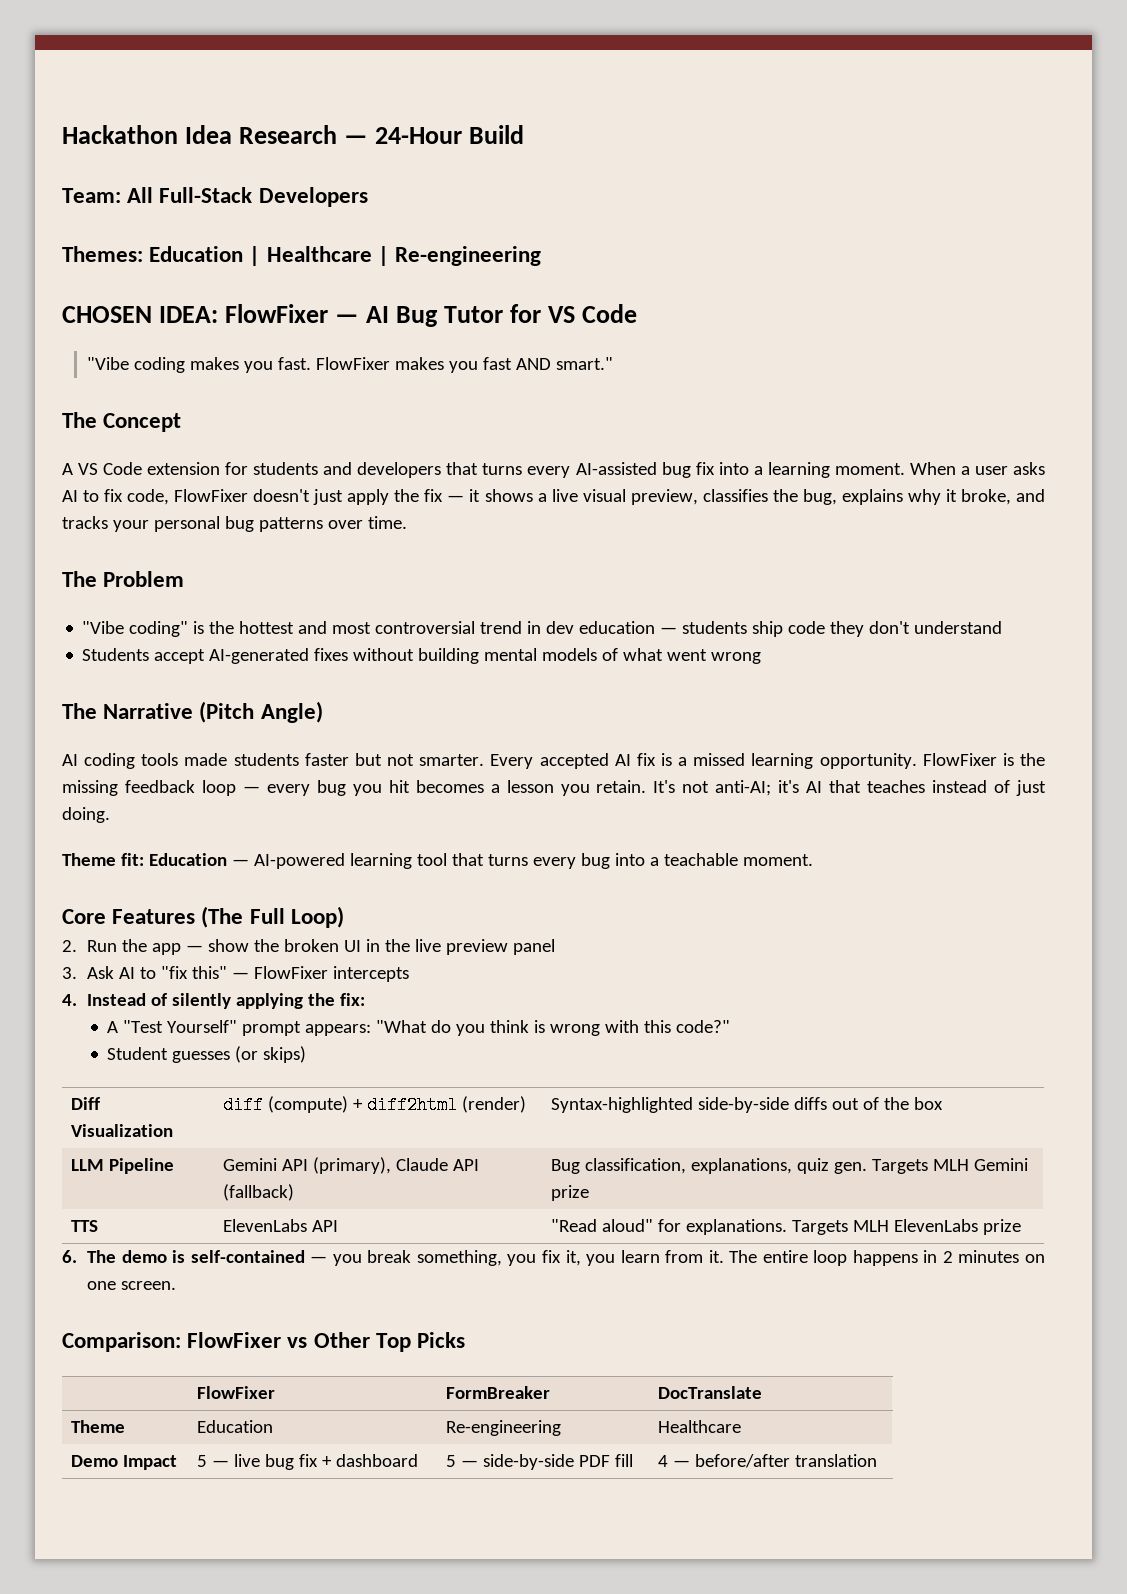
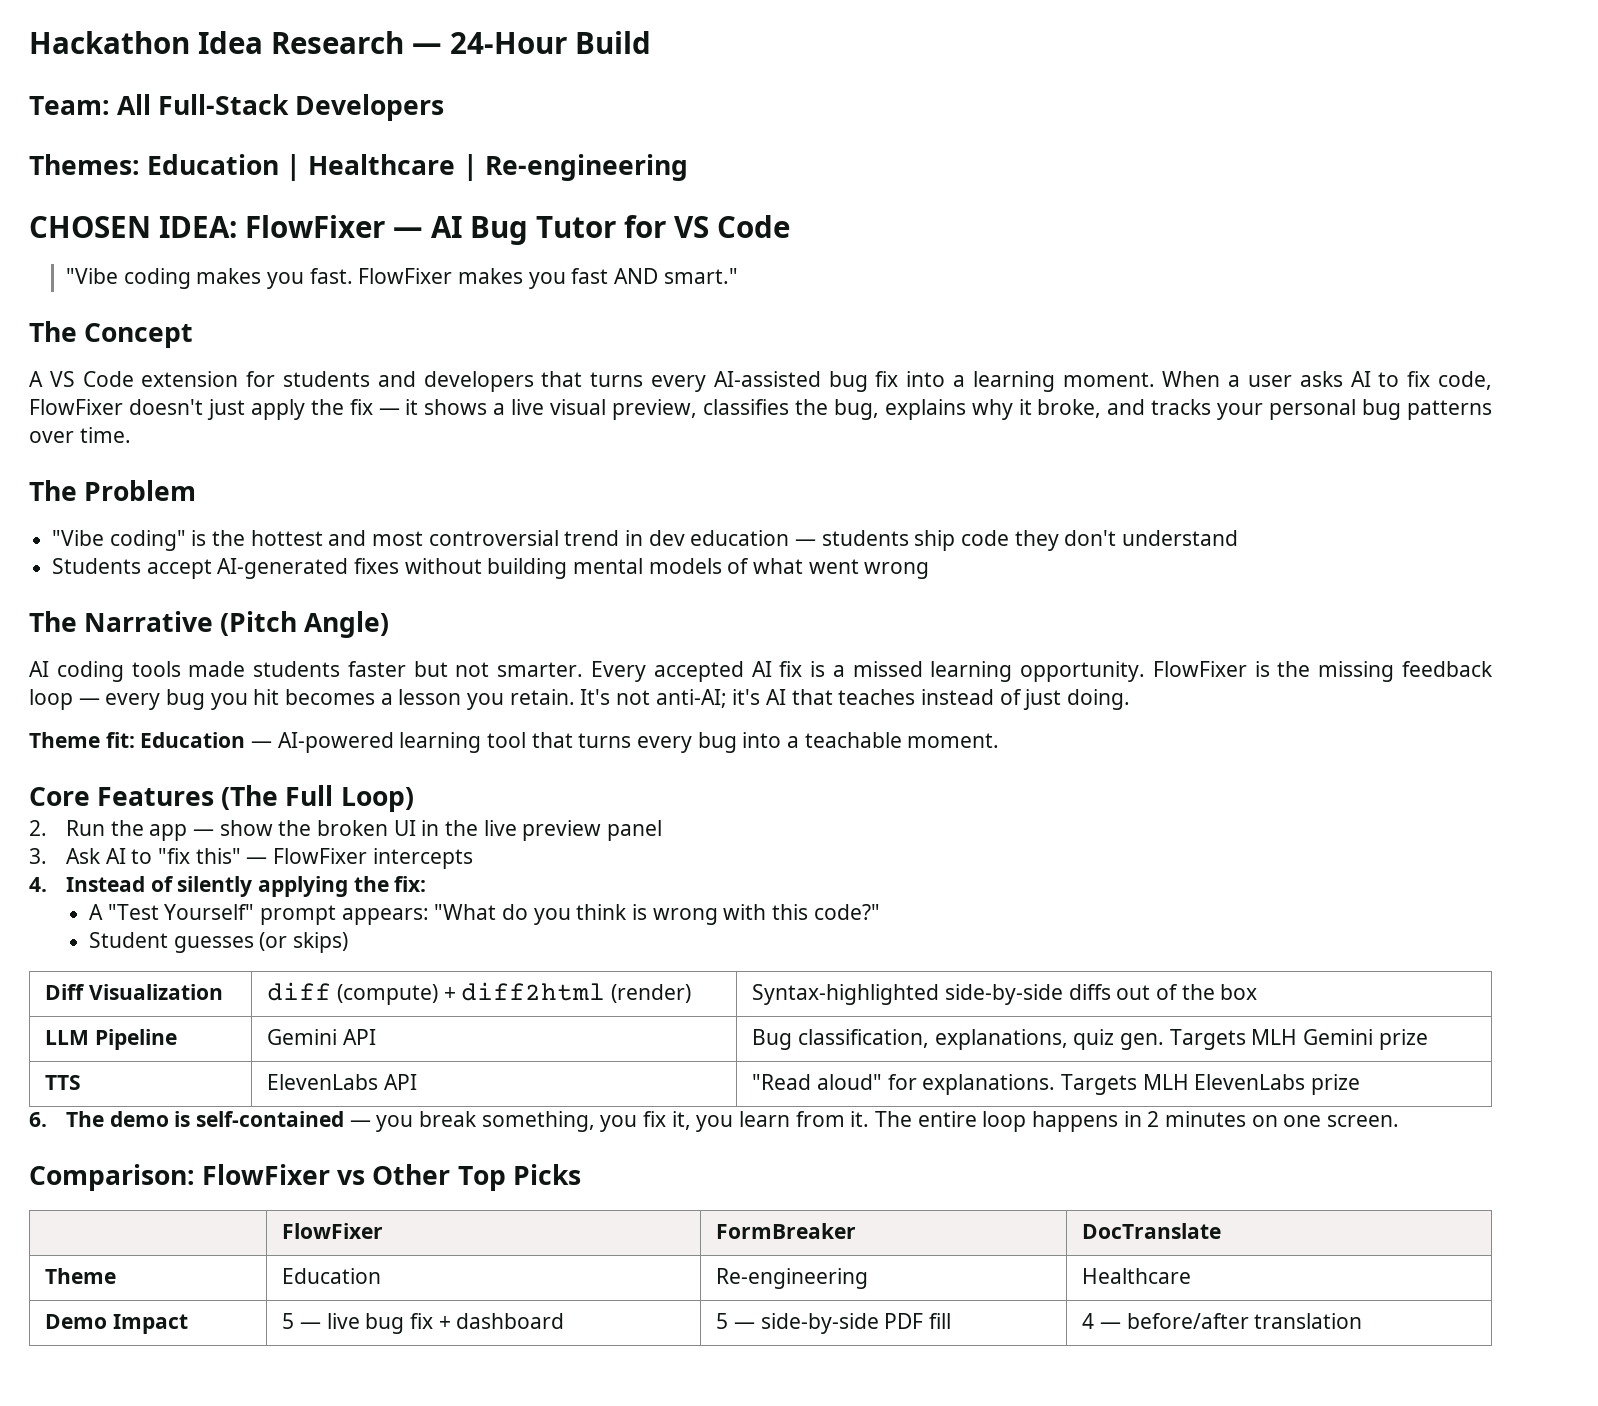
- LLM Pipeline | Gemini API (primary), Claude API (fallback) | Bug classification, explanations, quiz gen. Targets MLH Gemini prize
+ LLM Pipeline | Gemini API | Bug classification, explanations, quiz gen. Targets MLH Gemini prize

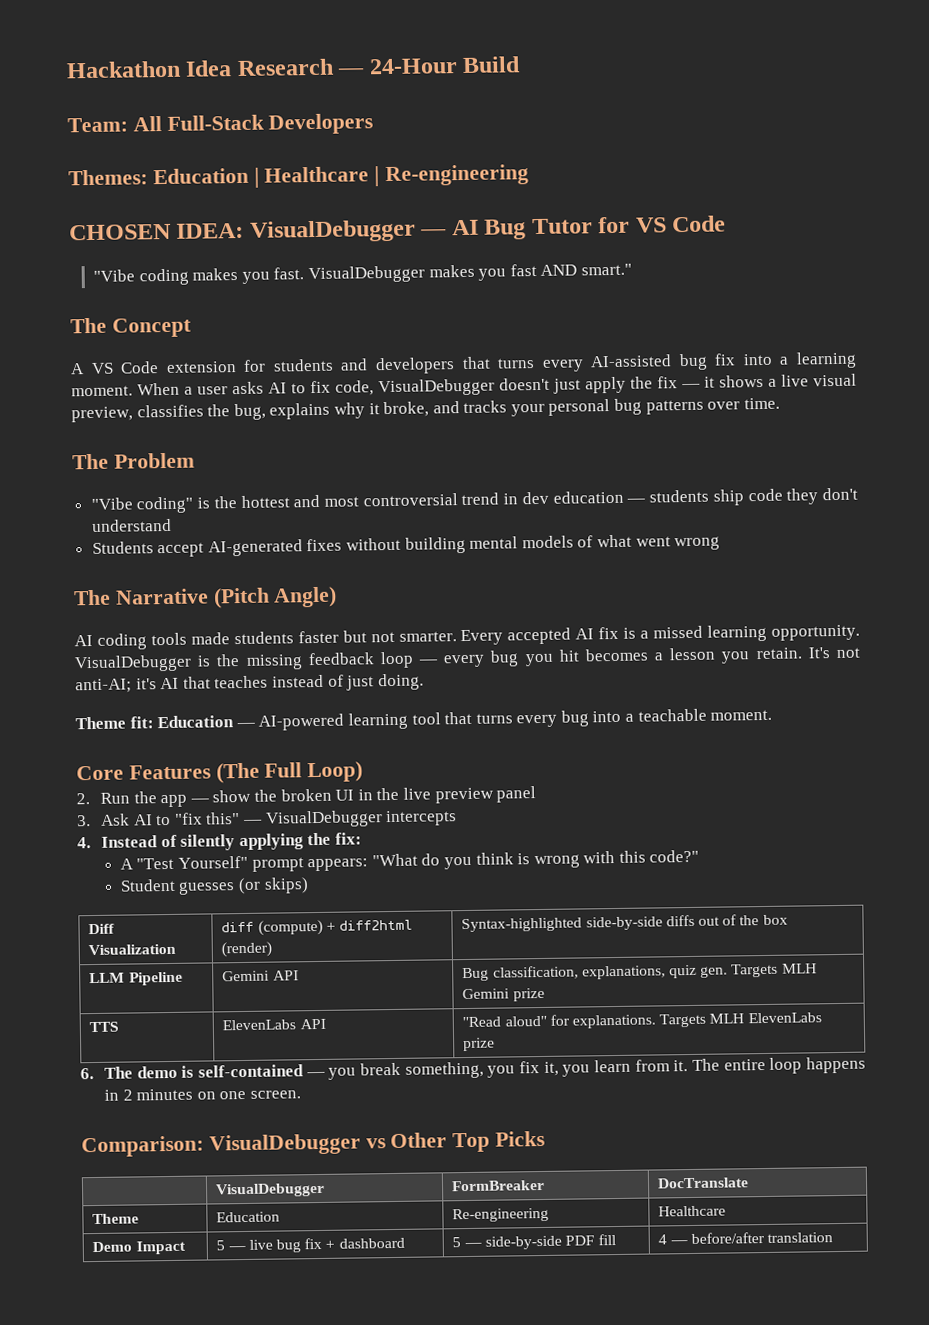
- CHOSEN IDEA: FlowFixer — AI Bug Tutor for VS Code
+ CHOSEN IDEA: VisualDebugger — AI Bug Tutor for VS Code
- FlowFixer makes you fast AND smart."
+ VisualDebugger makes you fast AND smart."
- When a user asks AI to fix code, FlowFixer doesn't just apply the fix — it shows a live visual preview, classifies the bug, explains why it broke, and tracks your personal bug patterns over time.
+ When a user asks AI to fix code, VisualDebugger doesn't just apply the fix — it shows a live visual preview, classifies the bug, explains why it broke, and tracks your personal bug patterns over time.
- FlowFixer is the missing feedback loop — every bug you hit becomes a lesson you retain.
+ VisualDebugger is the missing feedback loop — every bug you hit becomes a lesson you retain.
- 3. Ask AI to "fix this" — FlowFixer intercepts
+ 3. Ask AI to "fix this" — VisualDebugger intercepts
- Comparison: FlowFixer vs Other Top Picks
+ Comparison: VisualDebugger vs Other Top Picks
- | FlowFixer | FormBreaker | DocTranslate
+ | VisualDebugger | FormBreaker | DocTranslate

